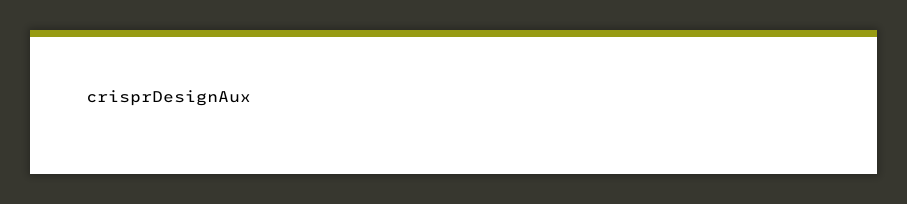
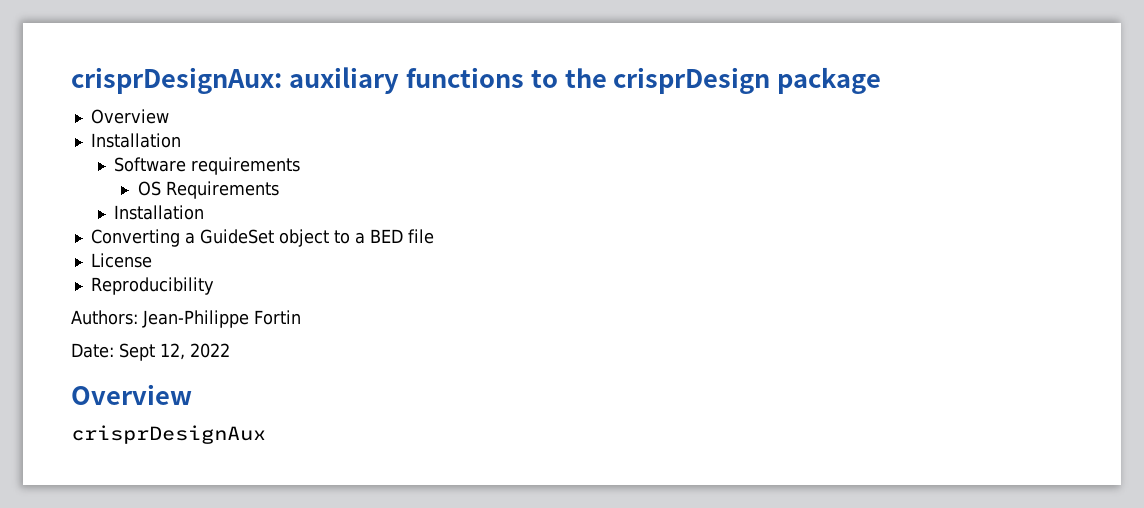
+ crisprDesignAux: auxiliary functions to the crisprDesign package
+ Overview
+ Installation
+ Software requirements
+ OS Requirements
+ Installation
+ Converting a GuideSet object to a BED file
+ License
+ Reproducibility
+ Authors: Jean-Philippe Fortin
+ Date: Sept 12, 2022
+ Overview

